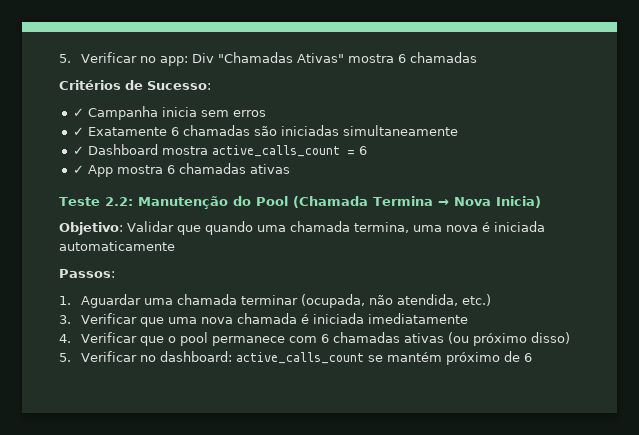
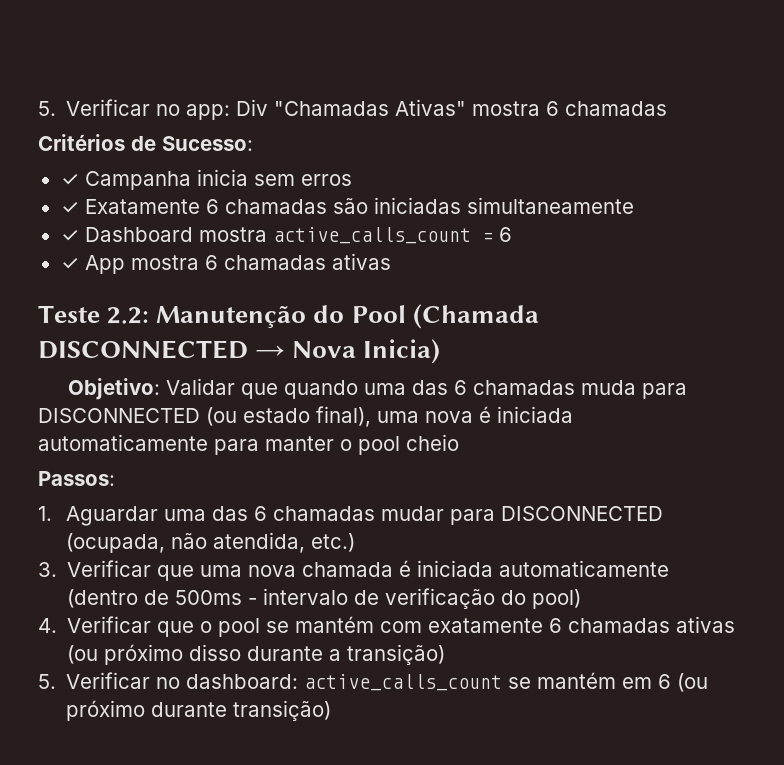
- Teste 2.2: Manutenção do Pool (Chamada Termina → Nova Inicia)
+ Teste 2.2: Manutenção do Pool (Chamada DISCONNECTED → Nova Inicia)
- Objetivo: Validar que quando uma chamada termina, uma nova é iniciada automaticamente
+ Objetivo: Validar que quando uma das 6 chamadas muda para DISCONNECTED (ou estado final), uma nova é iniciada automaticamente para manter o pool cheio
- 1. Aguardar uma chamada terminar (ocupada, não atendida, etc.)
+ 1. Aguardar uma das 6 chamadas mudar para DISCONNECTED (ocupada, não atendida, etc.)
- 3. Verificar que uma nova chamada é iniciada imediatamente
+ 3. Verificar que uma nova chamada é iniciada automaticamente (dentro de 500ms - intervalo de verificação do pool)
- 4. Verificar que o pool permanece com 6 chamadas ativas (ou próximo disso)
+ 4. Verificar que o pool se mantém com exatamente 6 chamadas ativas (ou próximo disso durante a transição)
- 5. Verificar no dashboard: active_calls_count se mantém próximo de 6
+ 5. Verificar no dashboard: active_calls_count se mantém em 6 (ou próximo durante transição)

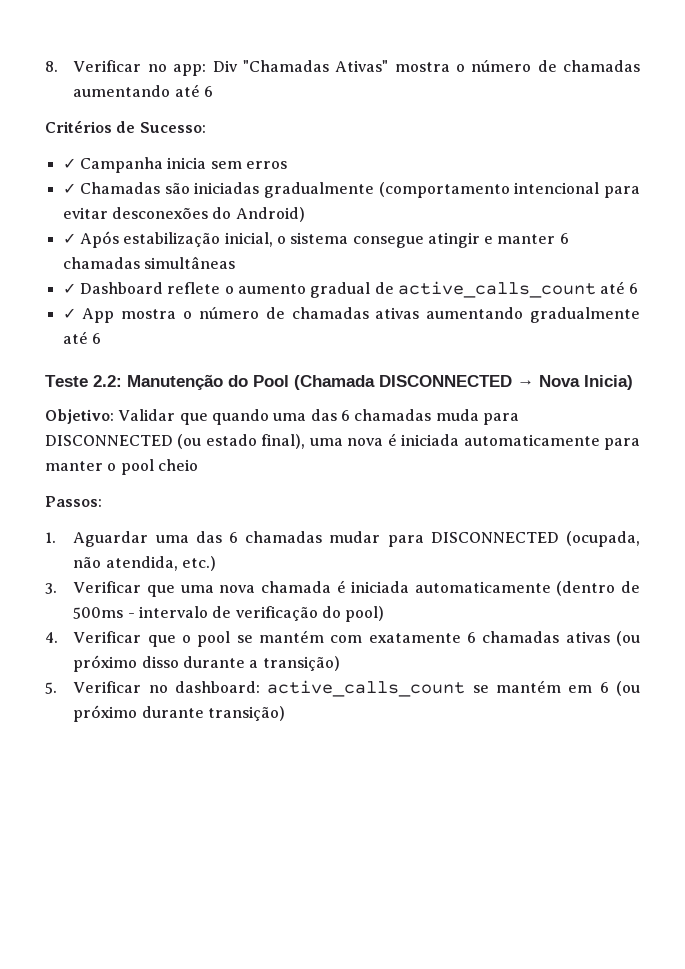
- 5. Verificar no app: Div "Chamadas Ativas" mostra 6 chamadas
+ 8. Verificar no app: Div "Chamadas Ativas" mostra o número de chamadas aumentando até 6
- ✓ Exatamente 6 chamadas são iniciadas simultaneamente
- ✓ Dashboard mostra active_calls_count = 6
+ ✓ Chamadas são iniciadas gradualmente (comportamento intencional para evitar desconexões do Android)
+ ✓ Após estabilização inicial, o sistema consegue atingir e manter 6 chamadas simultâneas
+ ✓ Dashboard reflete o aumento gradual de active_calls_count até 6
- ✓ App mostra 6 chamadas ativas
+ ✓ App mostra o número de chamadas ativas aumentando gradualmente até 6

